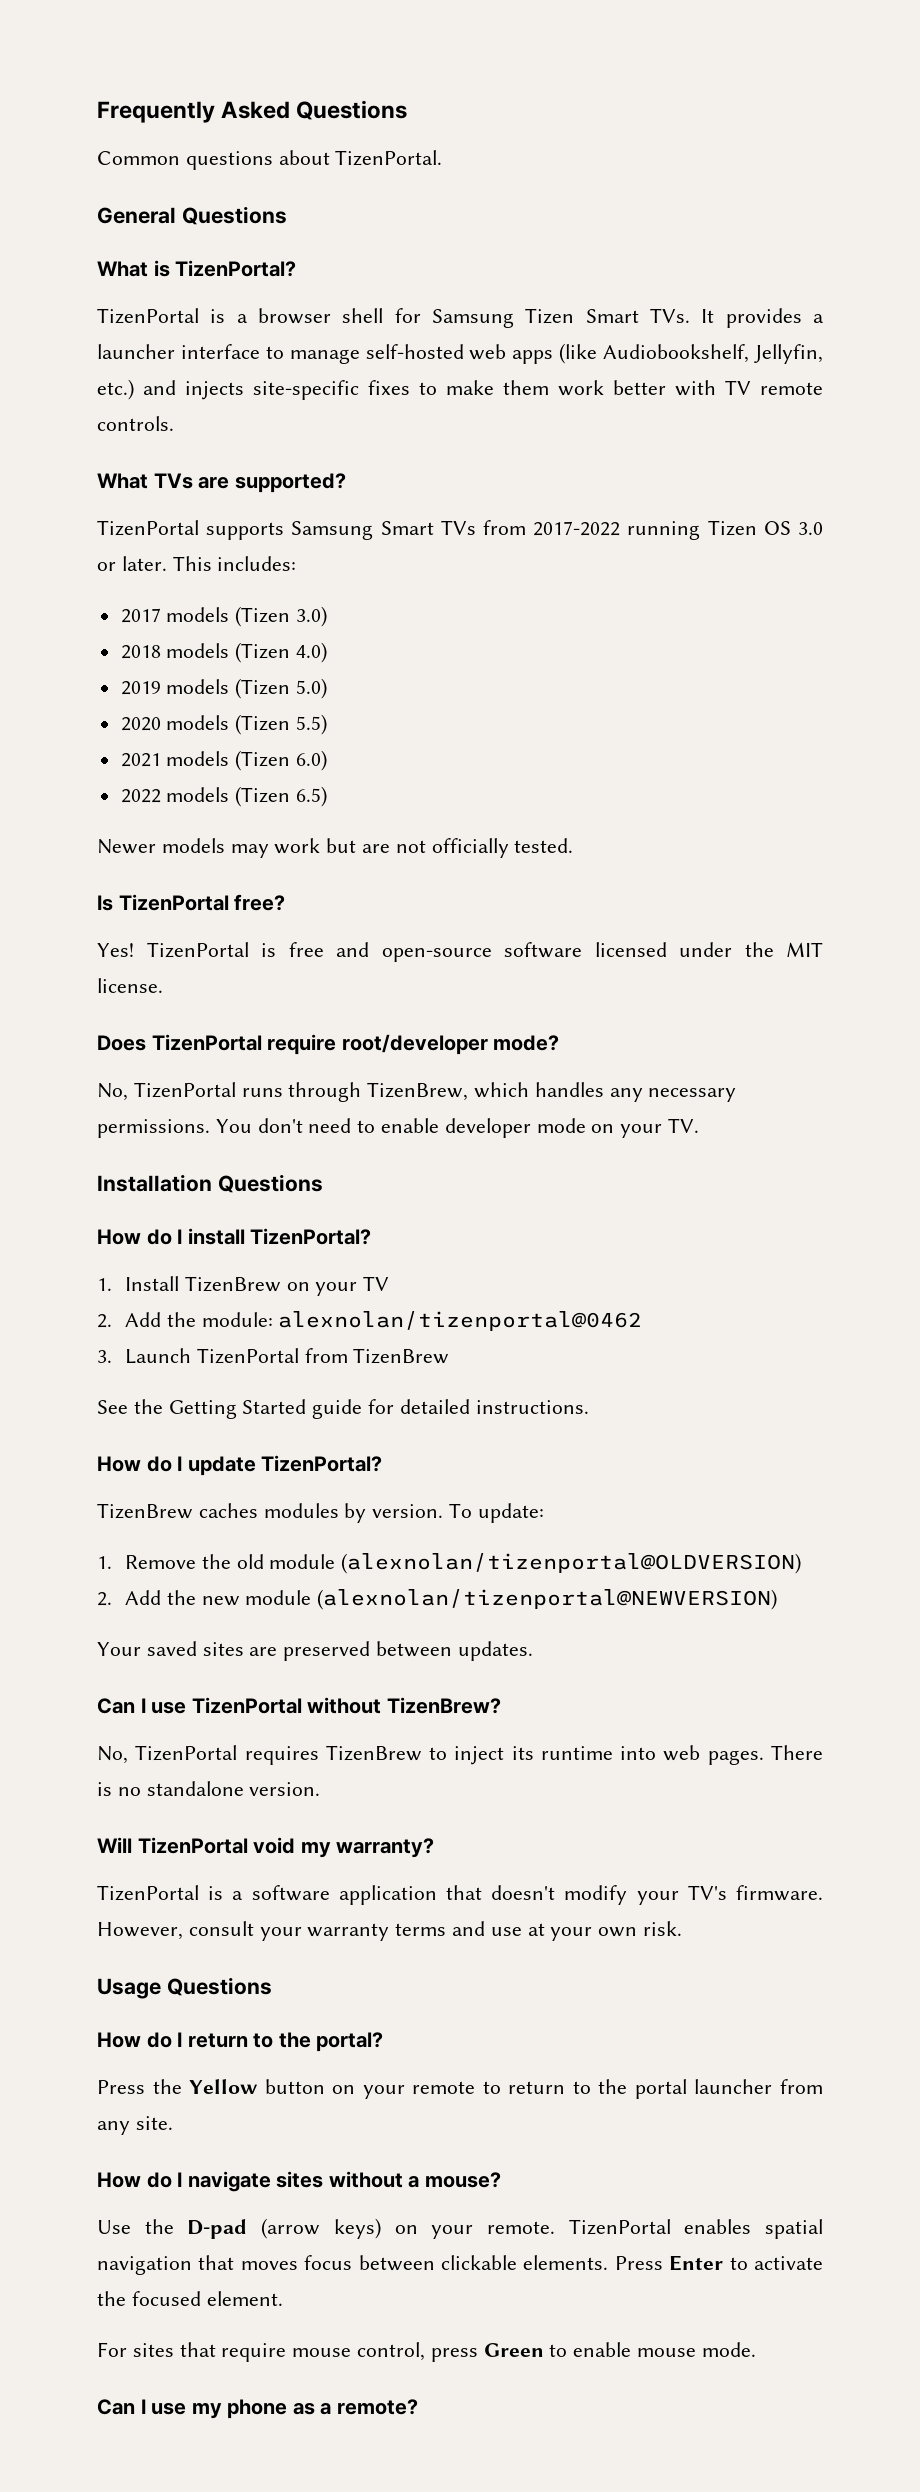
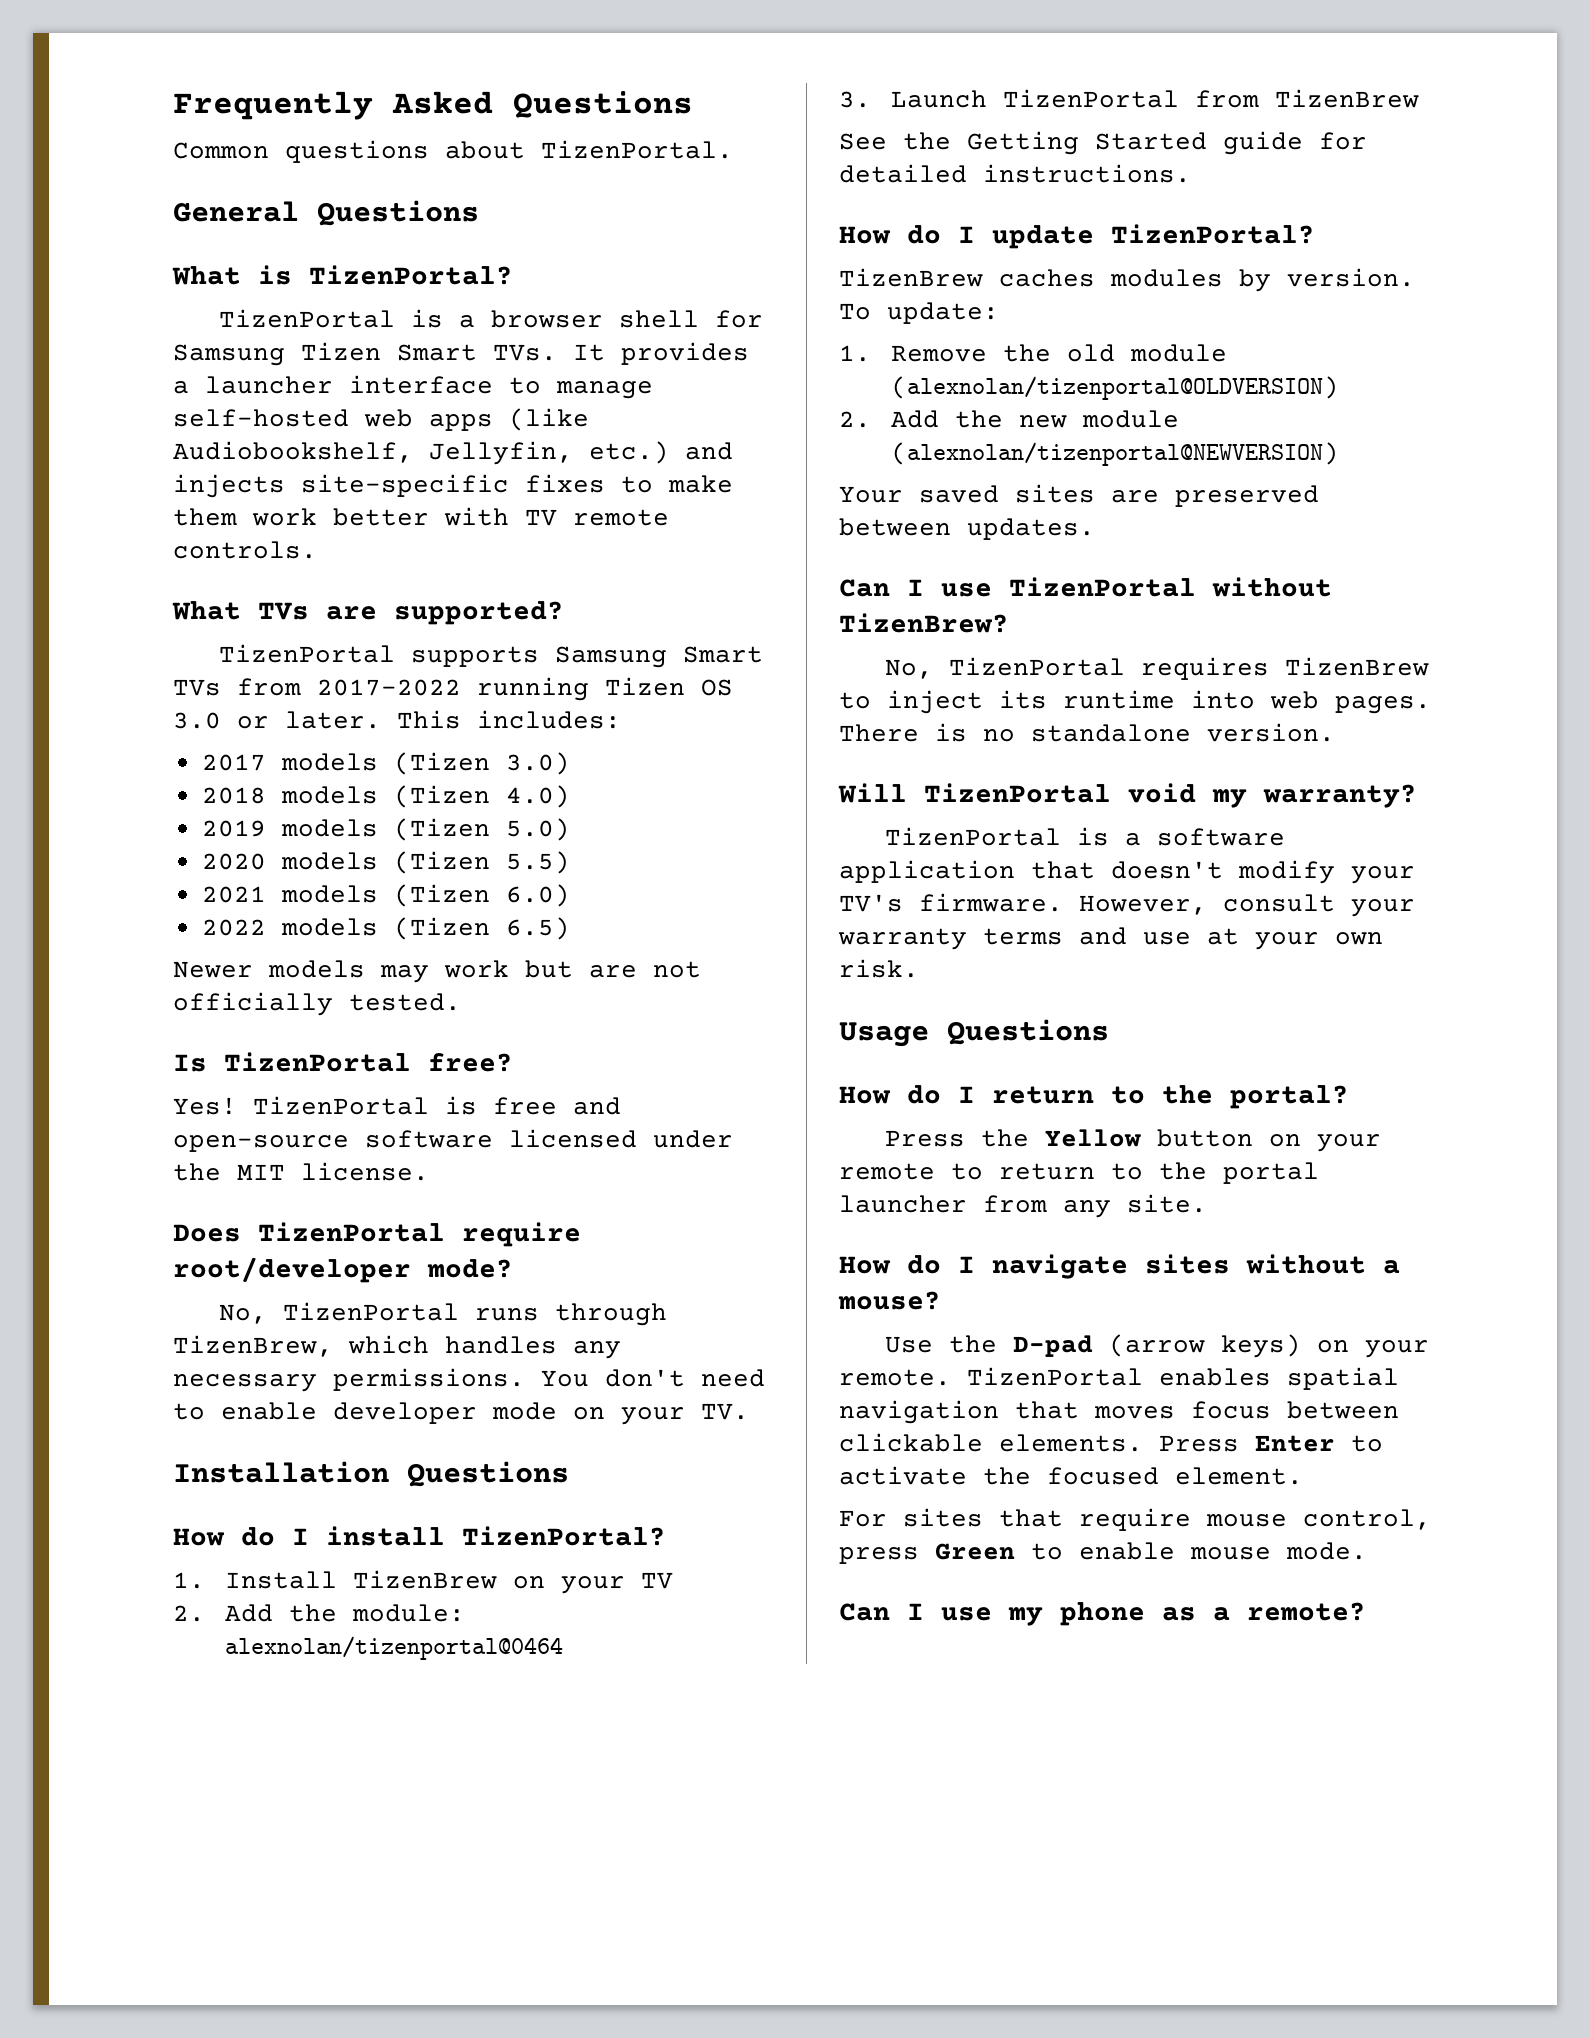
- 2. Add the module: alexnolan/tizenportal@0462
+ 2. Add the module: alexnolan/tizenportal@0464

